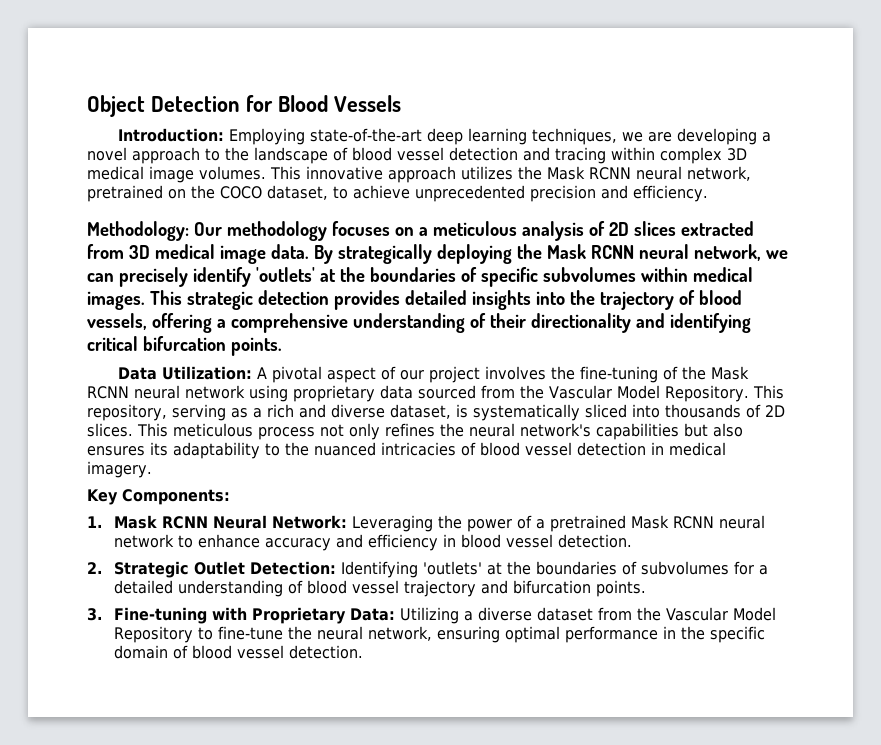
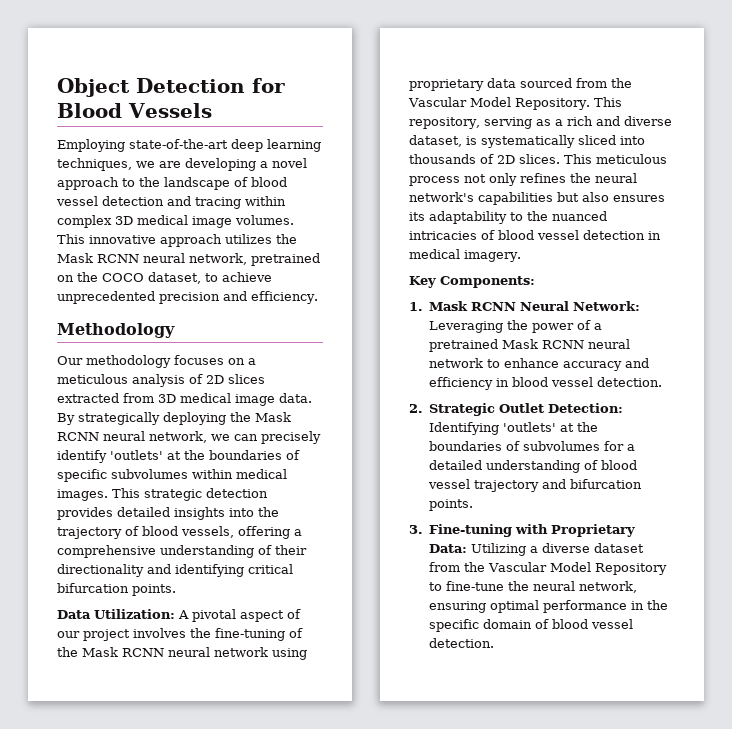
- Introduction: Employing state-of-the-art deep learning techniques, we are developing a novel approach to the landscape of blood vessel detection and tracing within complex 3D medical image volumes.
+ Employing state-of-the-art deep learning techniques, we are developing a novel approach to the landscape of blood vessel detection and tracing within complex 3D medical image volumes.
- Methodology: Our methodology focuses on a meticulous analysis of 2D slices extracted from 3D medical image data.
+ Methodology
+ Our methodology focuses on a meticulous analysis of 2D slices extracted from 3D medical image data.

